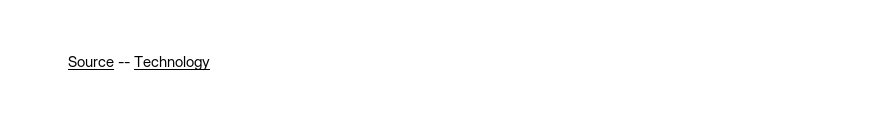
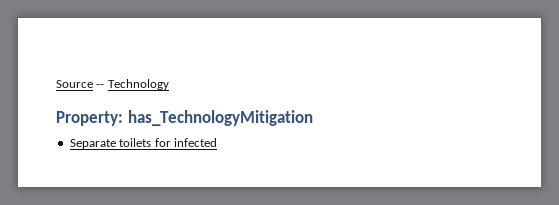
+ Property: has_TechnologyMitigation
+ Separate toilets for infected

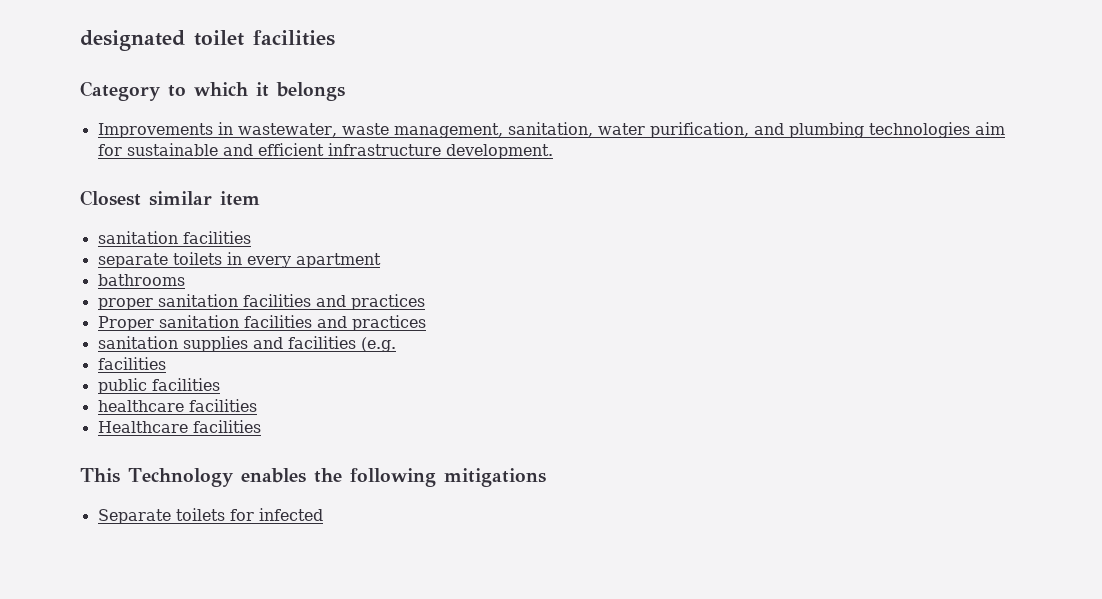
- Source -- Technology
- Property: has_TechnologyMitigation
+ designated toilet facilities
+ Category to which it belongs
+ Improvements in wastewater, waste management, sanitation, water purification, and plumbing technologies aim for sustainable and efficient infrastructure development.
+ Closest similar item
+ sanitation facilities
+ separate toilets in every apartment
+ bathrooms
+ proper sanitation facilities and practices
+ Proper sanitation facilities and practices
+ sanitation supplies and facilities (e.g.
+ facilities
+ public facilities
+ healthcare facilities
+ Healthcare facilities
+ This Technology enables the following mitigations

